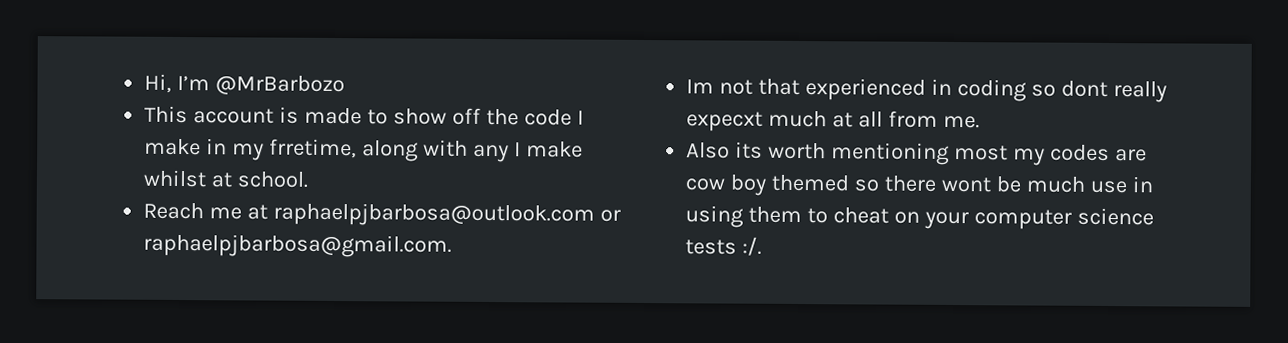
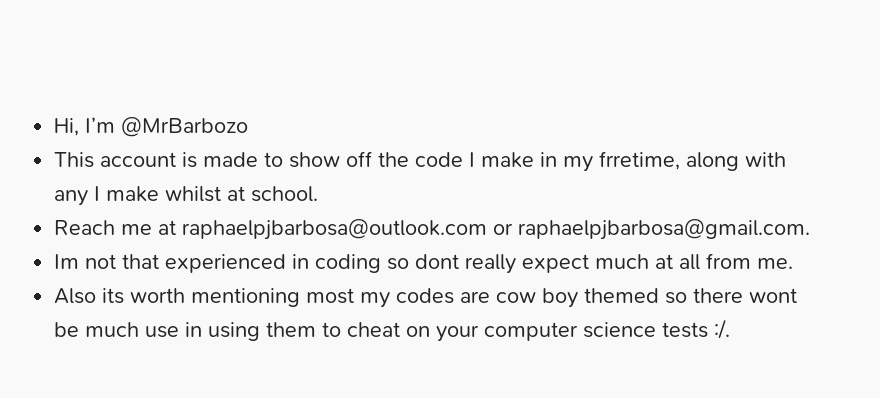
- Im not that experienced in coding so dont really expecxt much at all from me.
+ Im not that experienced in coding so dont really expect much at all from me.

